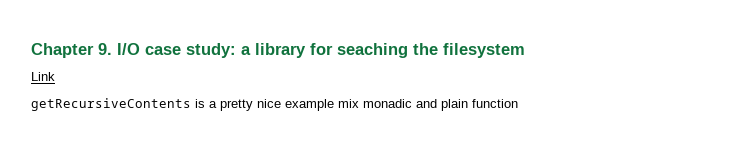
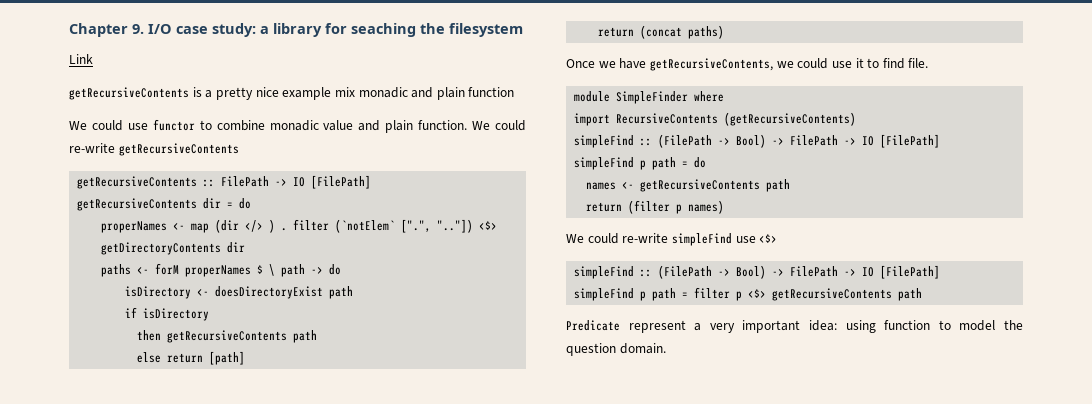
+ We could use functor to combine monadic value and plain function. We could re-write getRecursiveContents
+ getRecursiveContents :: FilePath -> IO [FilePath]
+ getRecursiveContents dir = do
+ properNames <- map (dir </> ) . filter (`notElem` [".", ".."]) <$> getDirectoryContents dir
+ paths <- forM properNames $ \ path -> do
+ isDirectory <- doesDirectoryExist path
+ if isDirectory
+ then getRecursiveContents path
+ else return [path]
+ return (concat paths)
+ Once we have getRecursiveContents, we could use it to find file.
+ module SimpleFinder where
+ import RecursiveContents (getRecursiveContents)
+ simpleFind :: (FilePath -> Bool) -> FilePath -> IO [FilePath]
+ simpleFind p path = do
+ names <- getRecursiveContents path
+ return (filter p names)
+ We could re-write simpleFind use <$>
+ simpleFind :: (FilePath -> Bool) -> FilePath -> IO [FilePath]
+ simpleFind p path = filter p <$> getRecursiveContents path
+ Predicate represent a very important idea: using function to model the question domain.

